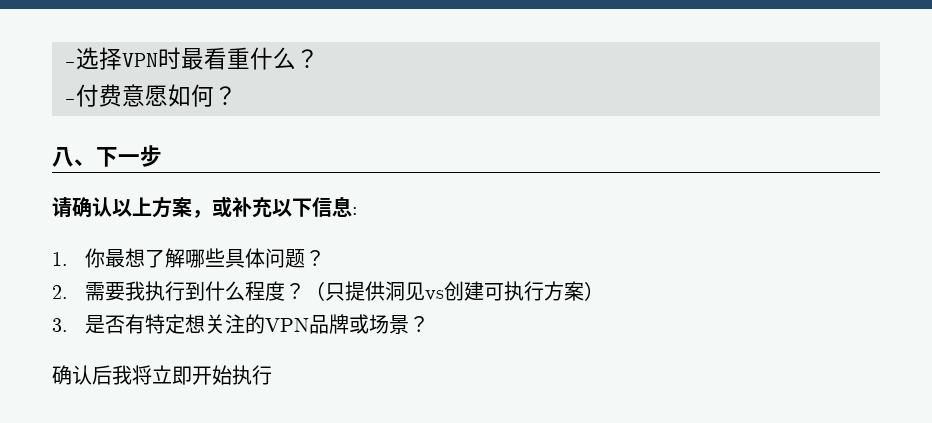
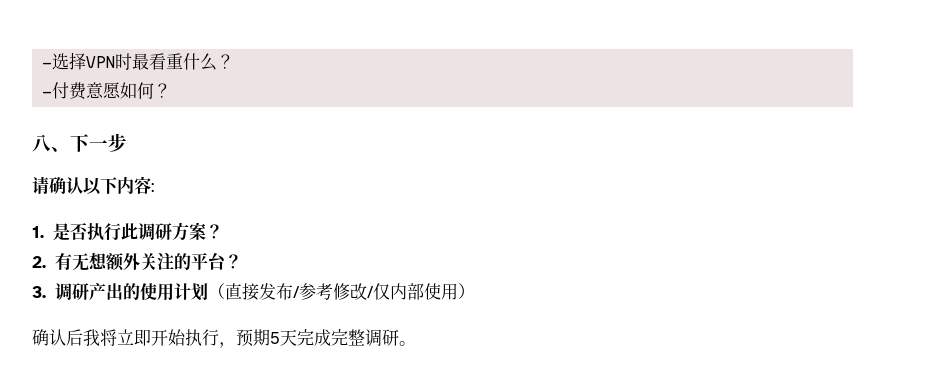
- 请确认以上方案，或补充以下信息:
- 1.你最想了解哪些具体问题？
- 2.需要我执行到什么程度？（只提供洞见vs创建可执行方案）
- 3.是否有特定想关注的VPN品牌或场景？
+ 请确认以下内容:
+ 1.是否执行此调研方案？
+ 2.有无想额外关注的平台？
+ 3.调研产出的使用计划（直接发布/参考修改/仅内部使用）
- 确认后我将立即开始执行
+ 确认后我将立即开始执行，预期5天完成完整调研。

